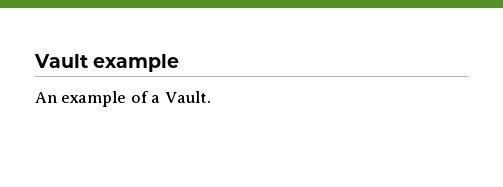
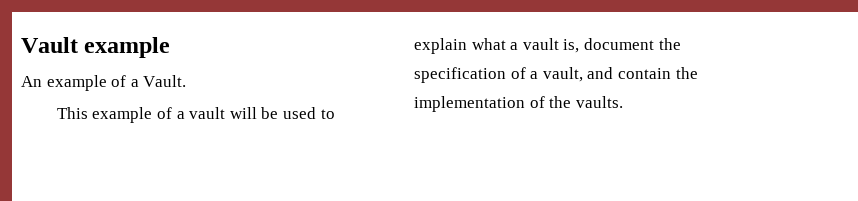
+ This example of a vault will be used to explain what a vault is, document the specification of a vault, and contain the implementation of the vaults.

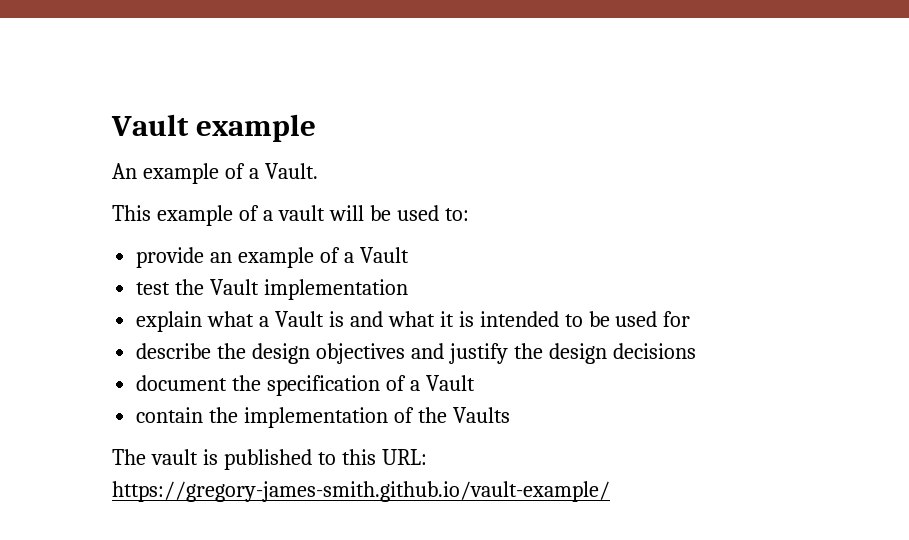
- This example of a vault will be used to explain what a vault is, document the specification of a vault, and contain the implementation of the vaults.
+ This example of a vault will be used to:
+ provide an example of a Vault
+ test the Vault implementation
+ explain what a Vault is and what it is intended to be used for
+ describe the design objectives and justify the design decisions
+ document the specification of a Vault
+ contain the implementation of the Vaults
+ The vault is published to this URL: https://gregory-james-smith.github.io/vault-example/

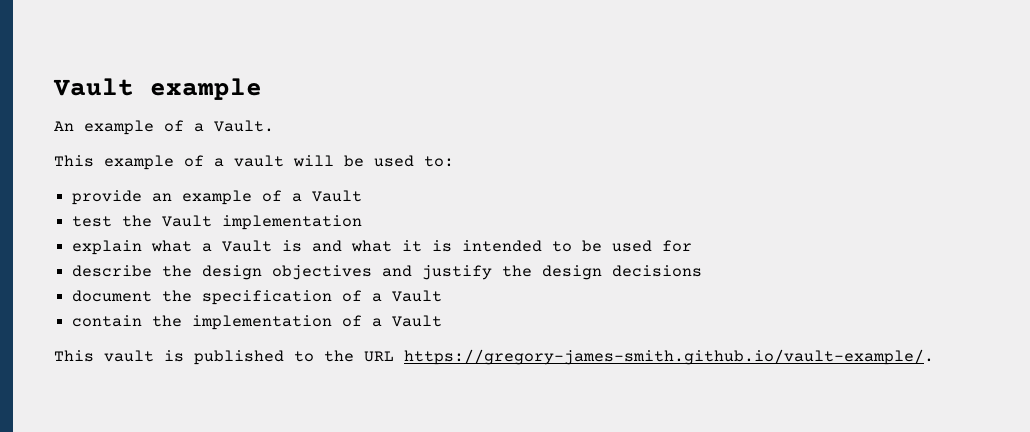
- contain the implementation of the Vaults
- The vault is published to this URL: https://gregory-james-smith.github.io/vault-example/
+ contain the implementation of a Vault
+ This vault is published to the URL https://gregory-james-smith.github.io/vault-example/.

